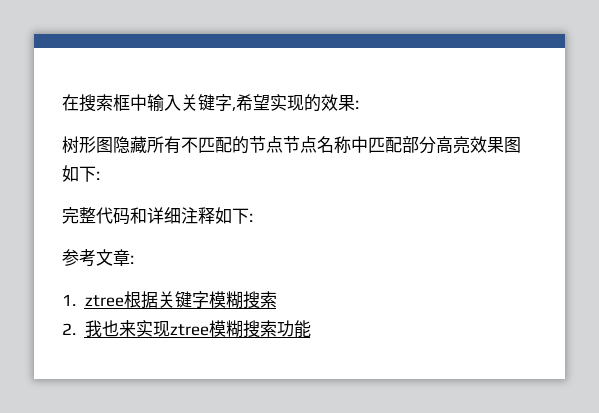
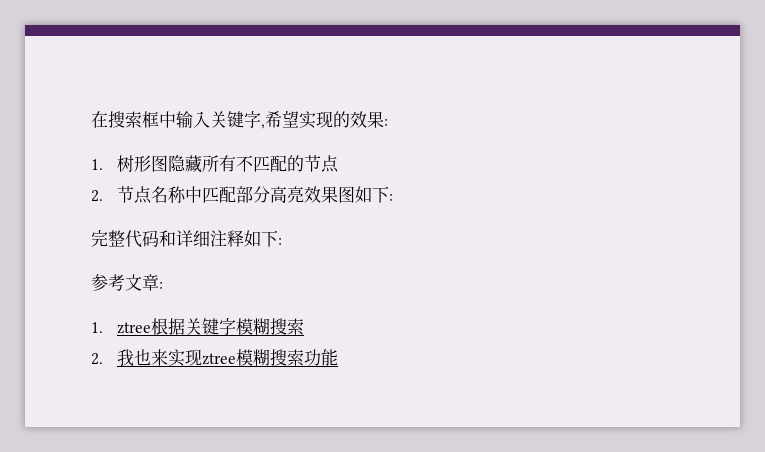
- 树形图隐藏所有不匹配的节点节点名称中匹配部分高亮效果图如下:
+ 1.树形图隐藏所有不匹配的节点
+ 2.节点名称中匹配部分高亮效果图如下:

